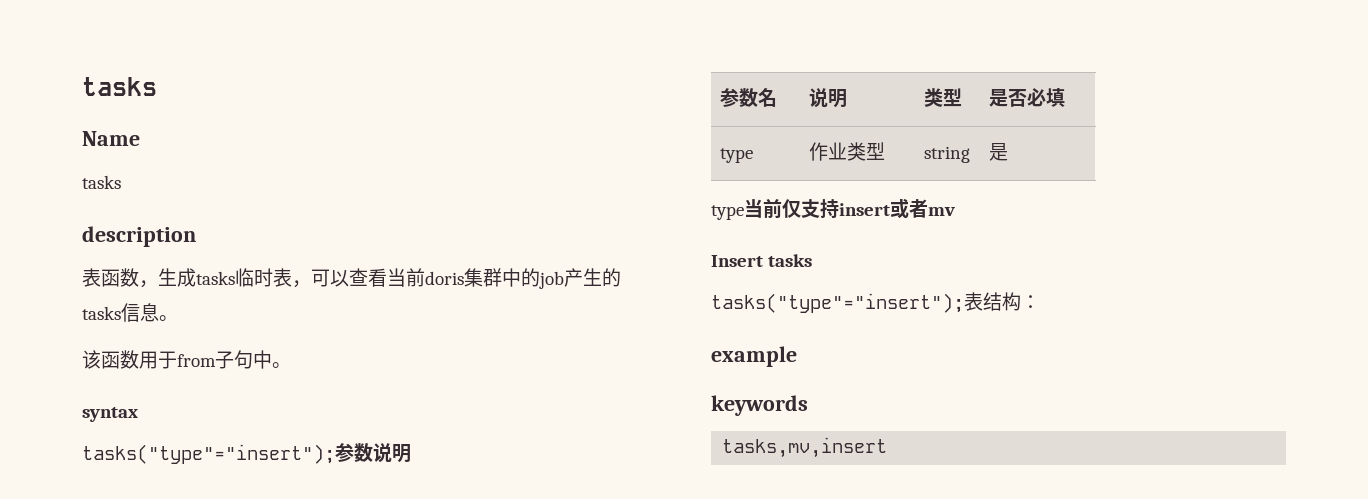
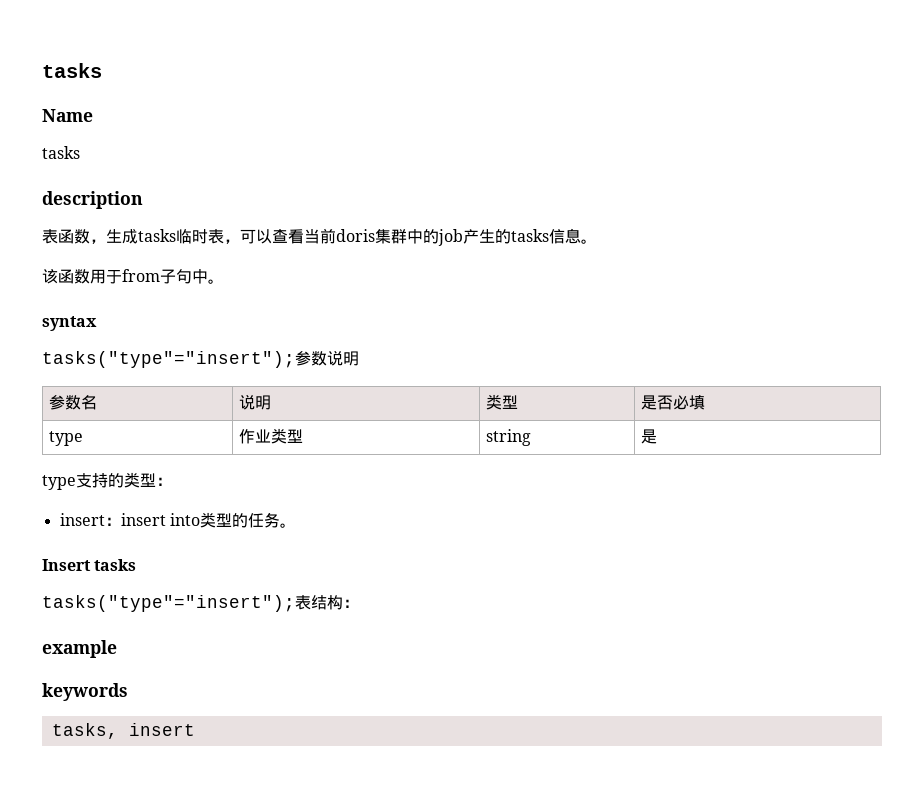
- type当前仅支持insert或者mv
+ type支持的类型：
+ insert：insert into类型的任务。
- tasks,mv,insert
+ tasks, insert

